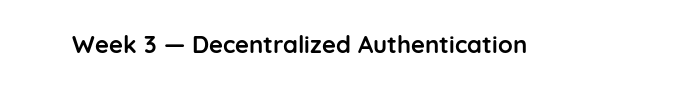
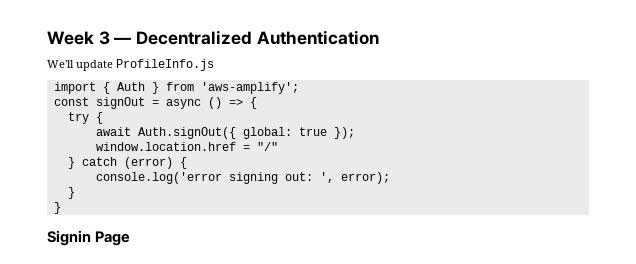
+ We'll update ProfileInfo.js
+ import { Auth } from 'aws-amplify';
+ const signOut = async () => {
+ try {
+ await Auth.signOut({ global: true });
+ window.location.href = "/"
+ } catch (error) {
+ console.log('error signing out: ', error);
+ }
+ }
+ Signin Page

